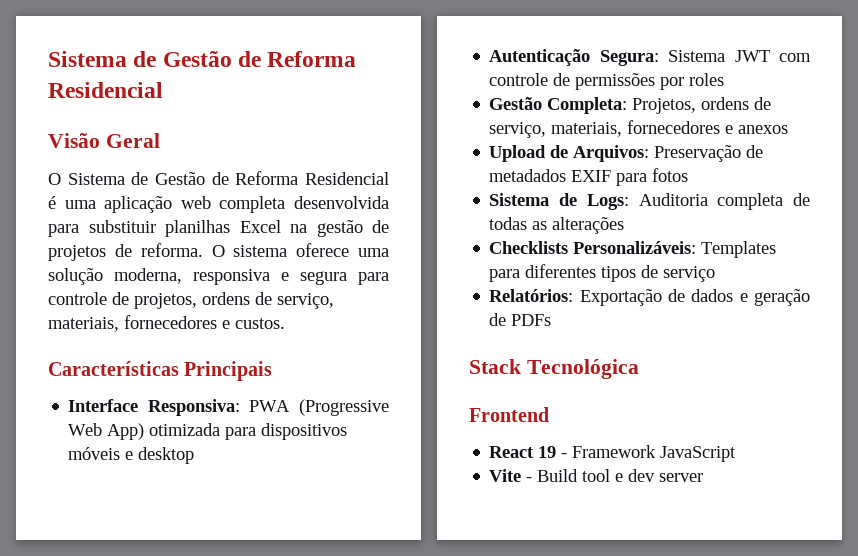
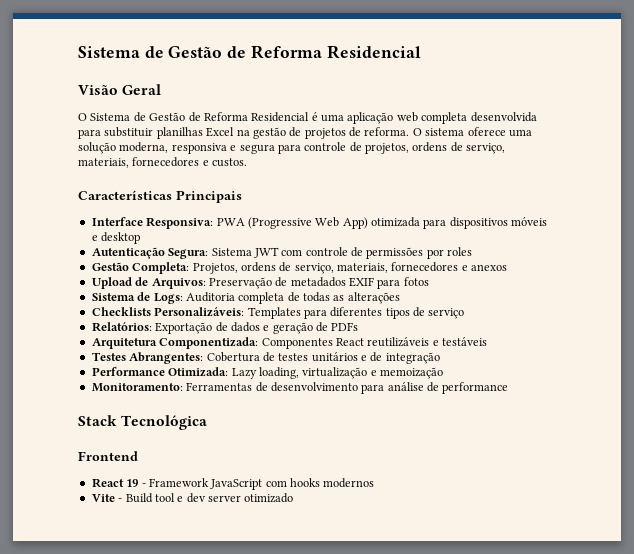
+ Arquitetura Componentizada: Componentes React reutilizáveis e testáveis
+ Testes Abrangentes: Cobertura de testes unitários e de integração
+ Performance Otimizada: Lazy loading, virtualização e memoização
+ Monitoramento: Ferramentas de desenvolvimento para análise de performance
- React 19 - Framework JavaScript
+ React 19 - Framework JavaScript com hooks modernos
- Vite - Build tool e dev server
+ Vite - Build tool e dev server otimizado

